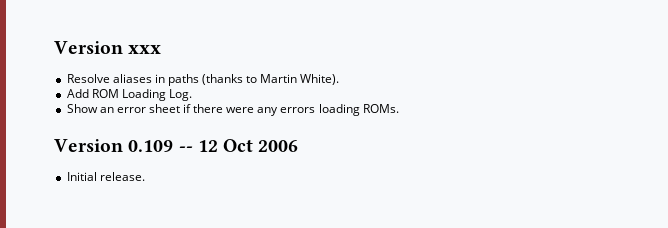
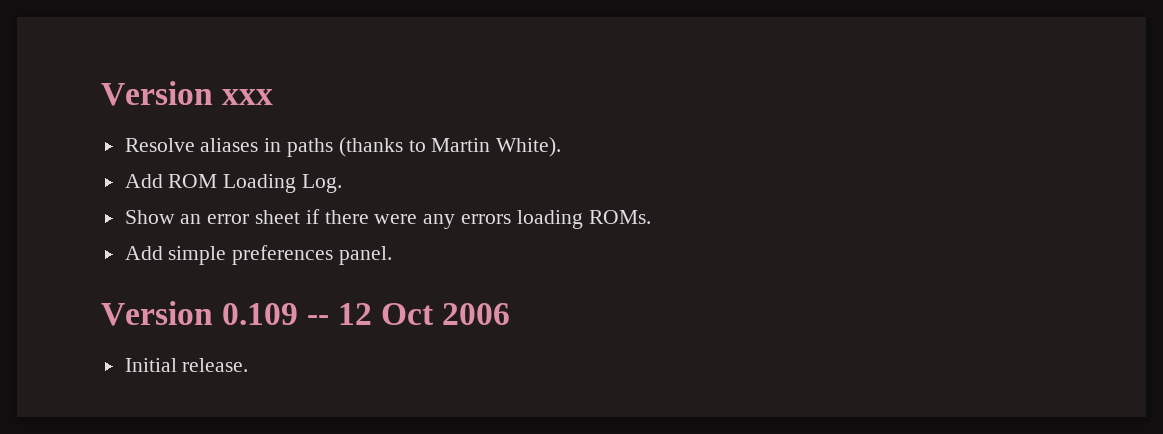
+ Add simple preferences panel.

